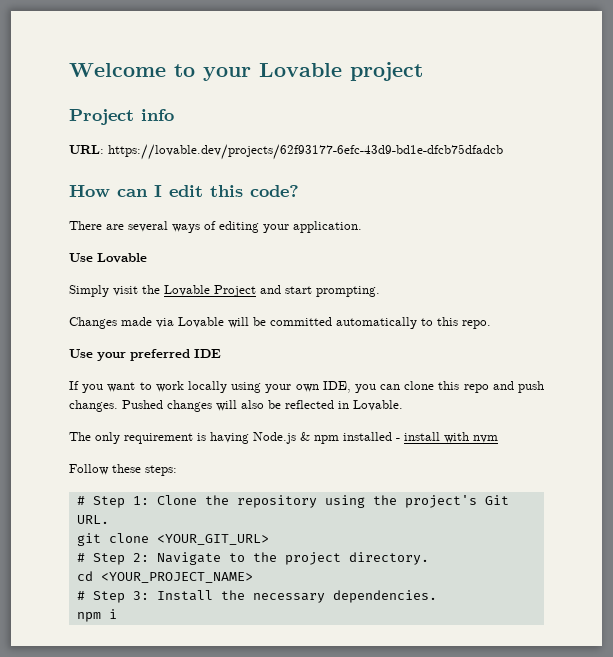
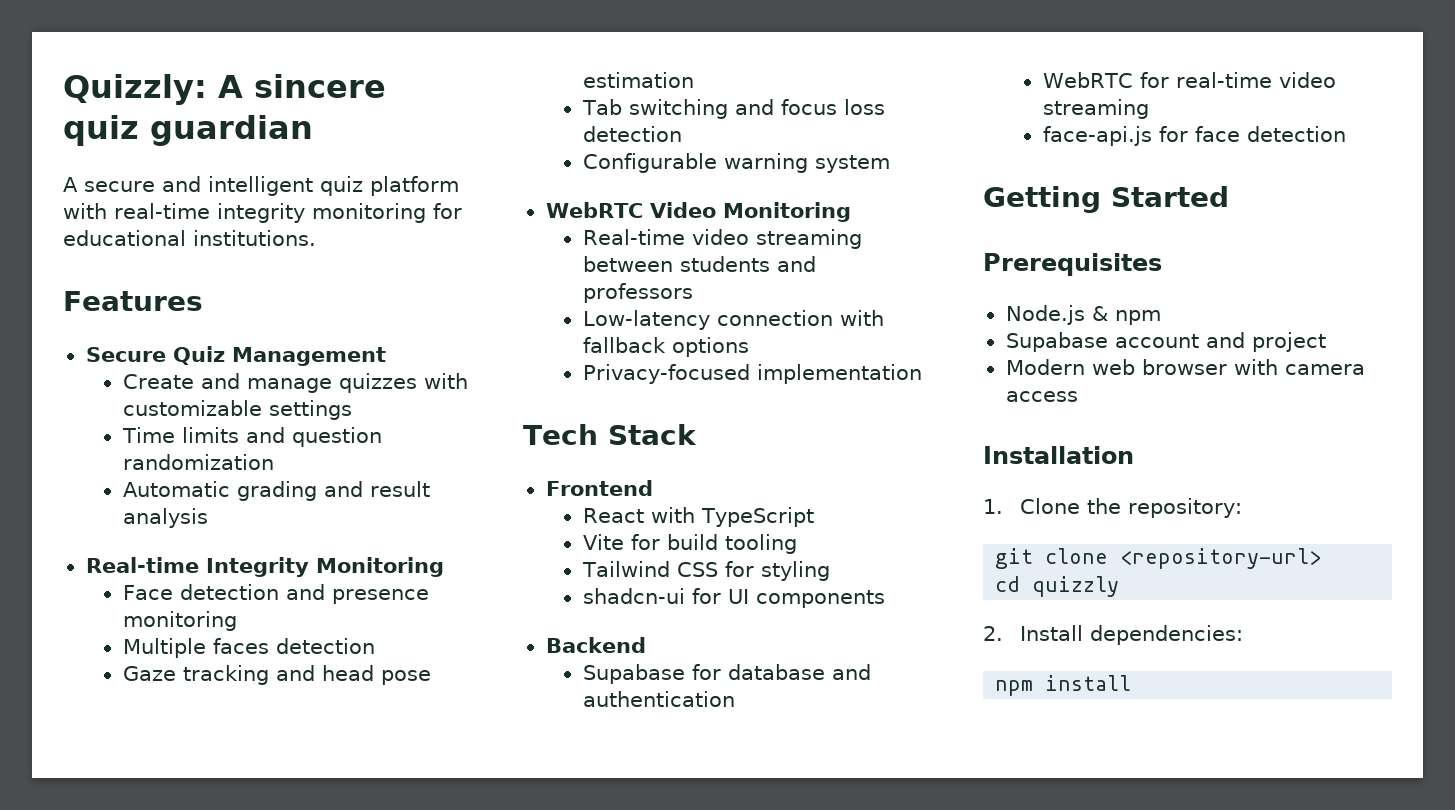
- Welcome to your Lovable project
- Project info
- URL: https://lovable.dev/projects/62f93177-6efc-43d9-bd1e-dfcb75dfadcb
- How can I edit this code?
- There are several ways of editing your application.
- Use Lovable
- Simply visit the Lovable Project and start prompting.
- Changes made via Lovable will be committed automatically to this repo.
- Use your preferred IDE
- If you want to work locally using your own IDE, you can clone this repo and push changes. Pushed changes will also be reflected in Lovable.
- The only requirement is having Node.js & npm installed - install with nvm
- Follow these steps:
- # Step 1: Clone the repository using the project's Git URL.
- git clone <YOUR_GIT_URL>
- # Step 2: Navigate to the project directory.
- cd <YOUR_PROJECT_NAME>
- # Step 3: Install the necessary dependencies.
- npm i
+ Quizzly: A sincere quiz guardian
+ A secure and intelligent quiz platform with real-time integrity monitoring for educational institutions.
+ Features
+ Secure Quiz Management
+ Create and manage quizzes with customizable settings
+ Time limits and question randomization
+ Automatic grading and result analysis
+ Real-time Integrity Monitoring
+ Face detection and presence monitoring
+ Multiple faces detection
+ Gaze tracking and head pose estimation
+ Tab switching and focus loss detection
+ Configurable warning system
+ WebRTC Video Monitoring
+ Real-time video streaming between students and professors
+ Low-latency connection with fallback options
+ Privacy-focused implementation
+ Tech Stack
+ Frontend
+ React with TypeScript
+ Vite for build tooling
+ Tailwind CSS for styling
+ shadcn-ui for UI components
+ Backend
+ Supabase for database and authentication
+ WebRTC for real-time video streaming
+ face-api.js for face detection
+ Getting Started
+ Prerequisites
+ Node.js & npm
+ Supabase account and project
+ Modern web browser with camera access
+ Installation
+ 1. Clone the repository:
+ git clone <repository-url>
+ cd quizzly
+ 2. Install dependencies:
+ npm install

